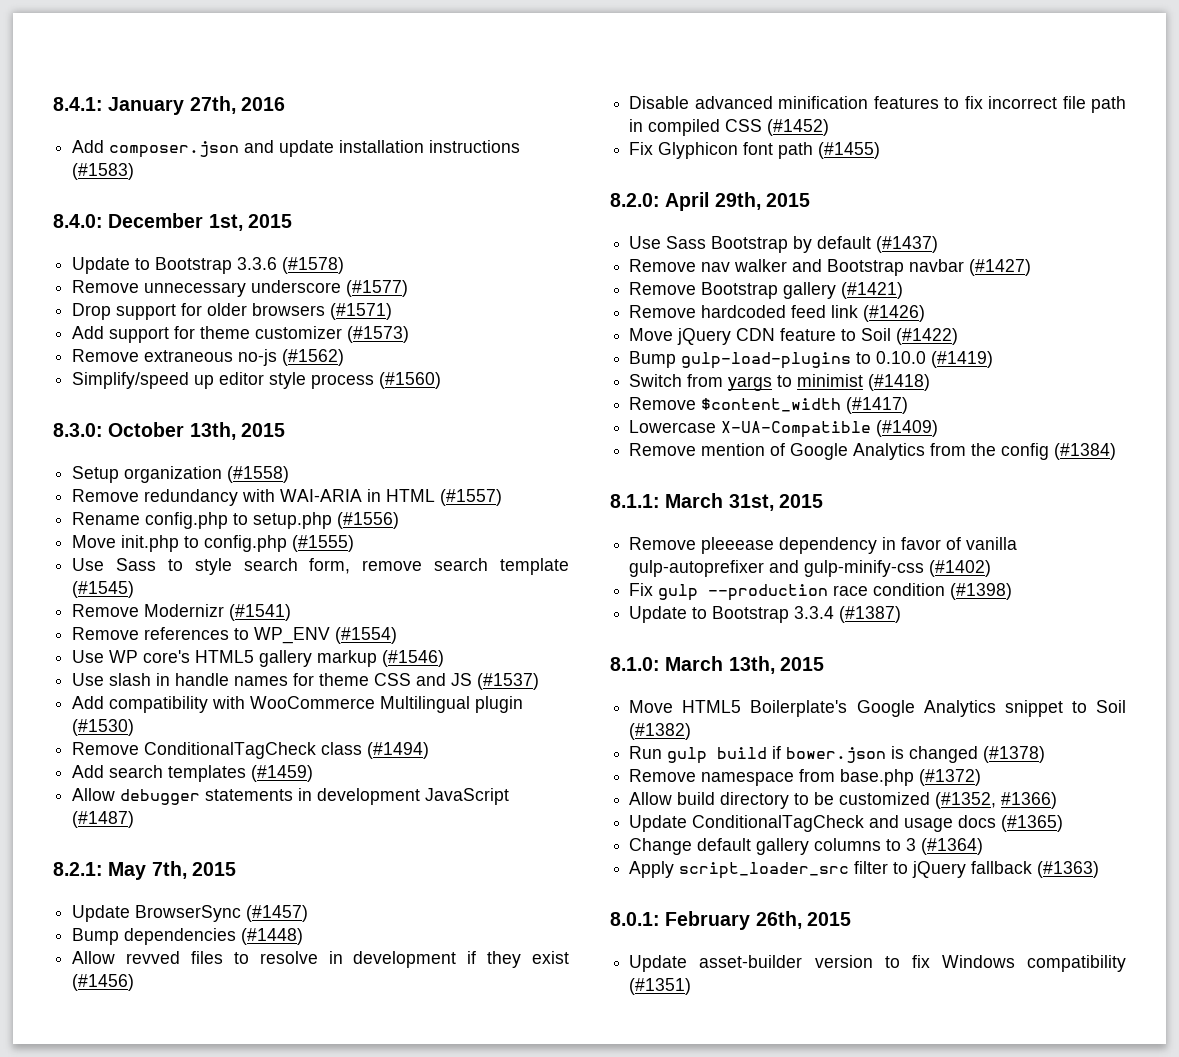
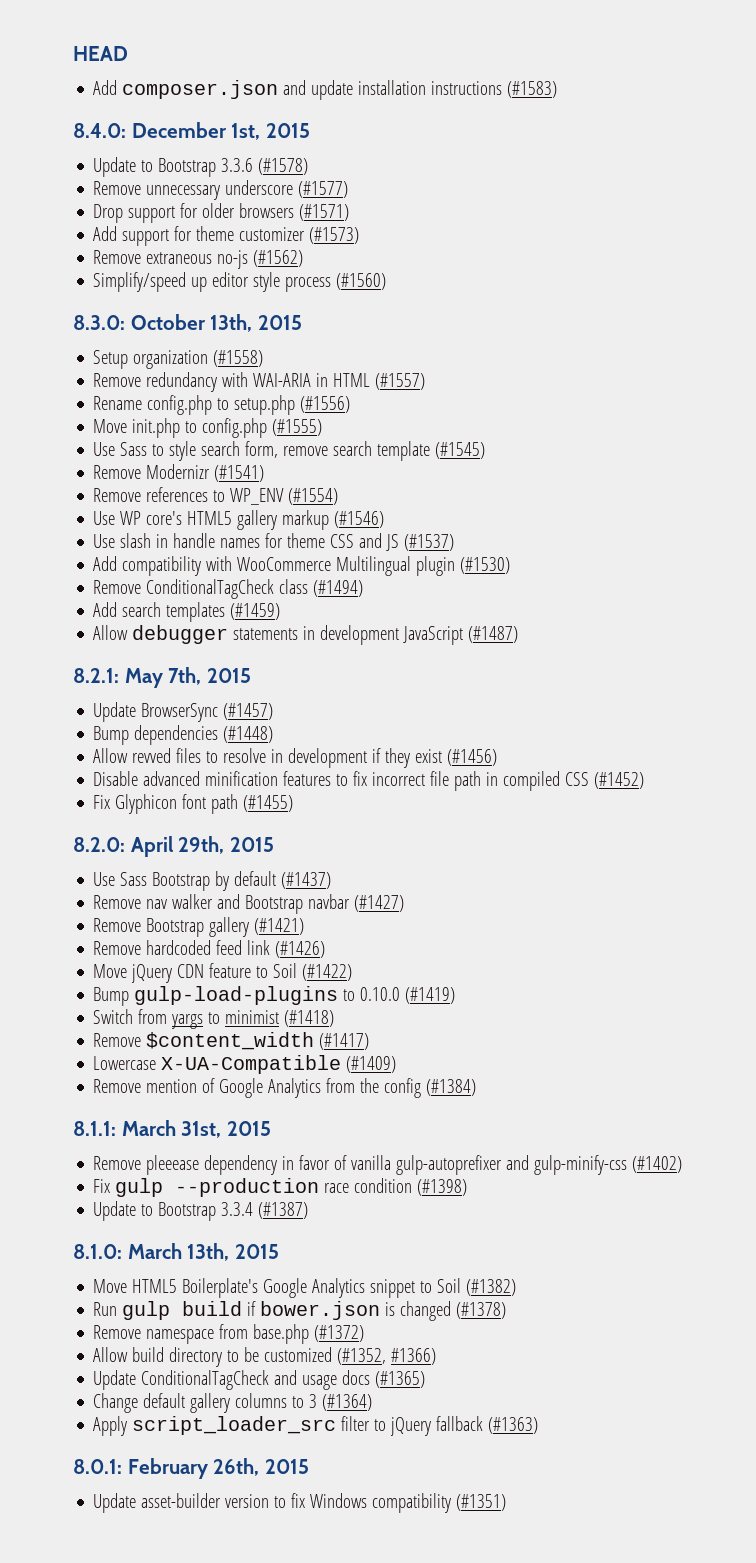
- 8.4.1: January 27th, 2016
+ HEAD

